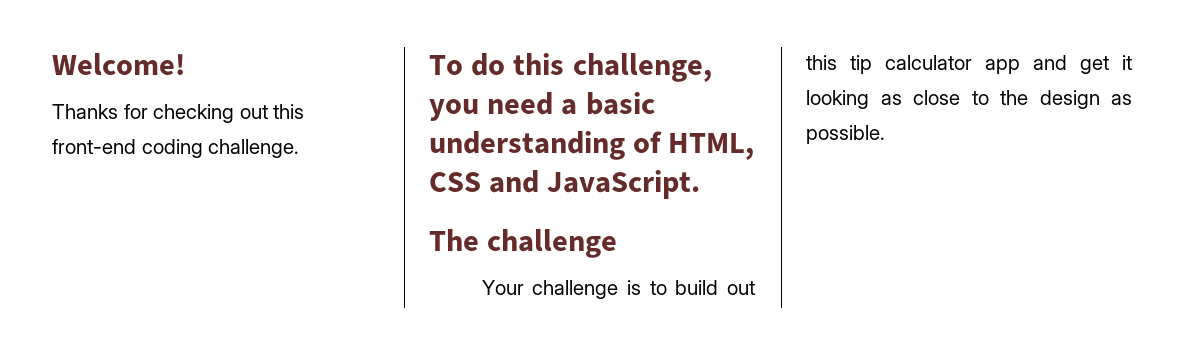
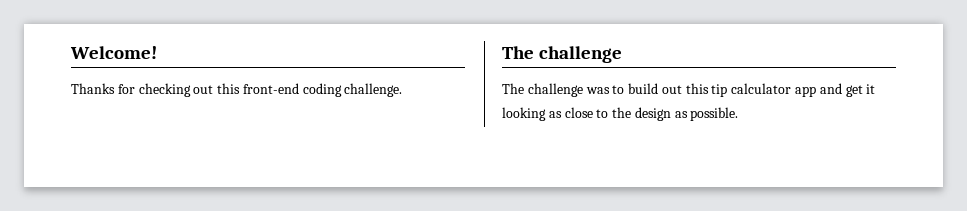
  Thanks for checking out this front-end coding challenge.
- To do this challenge, you need a basic understanding of HTML, CSS and JavaScript.
  The challenge
- Your challenge is to build out this tip calculator app and get it looking as close to the design as possible.
+ The challenge was to build out this tip calculator app and get it looking as close to the design as possible.

